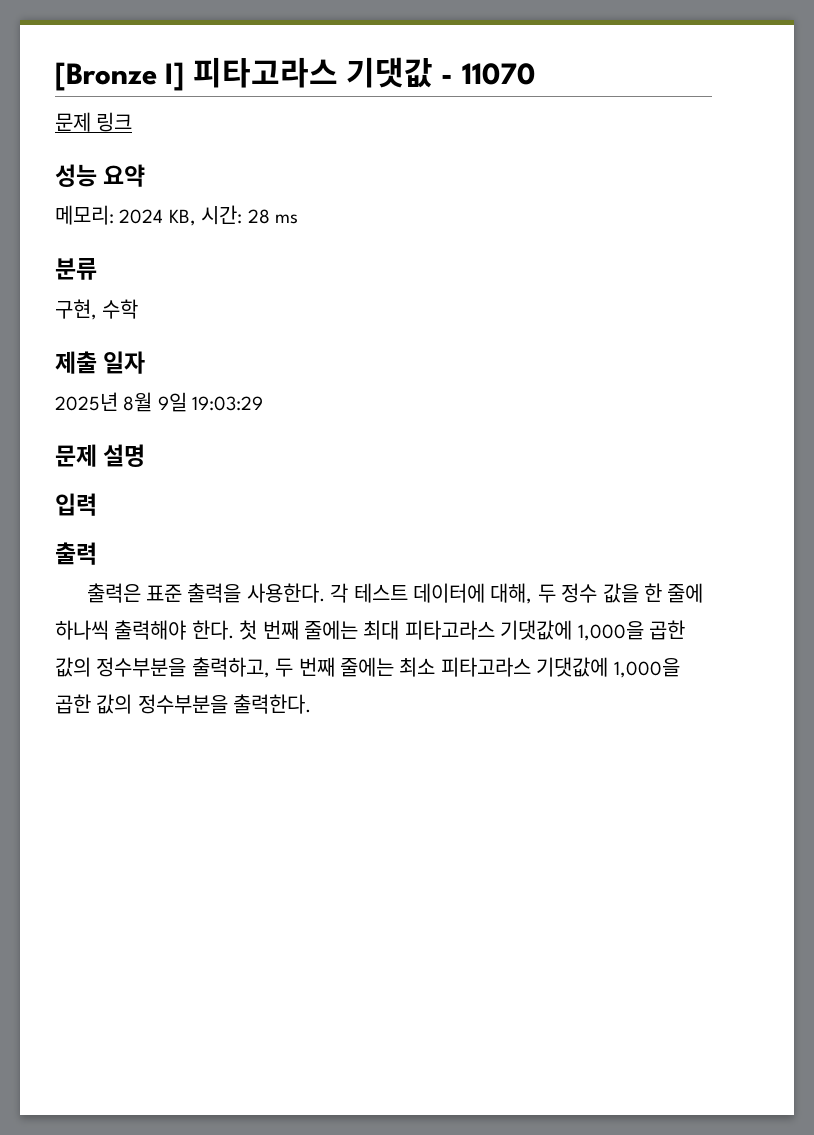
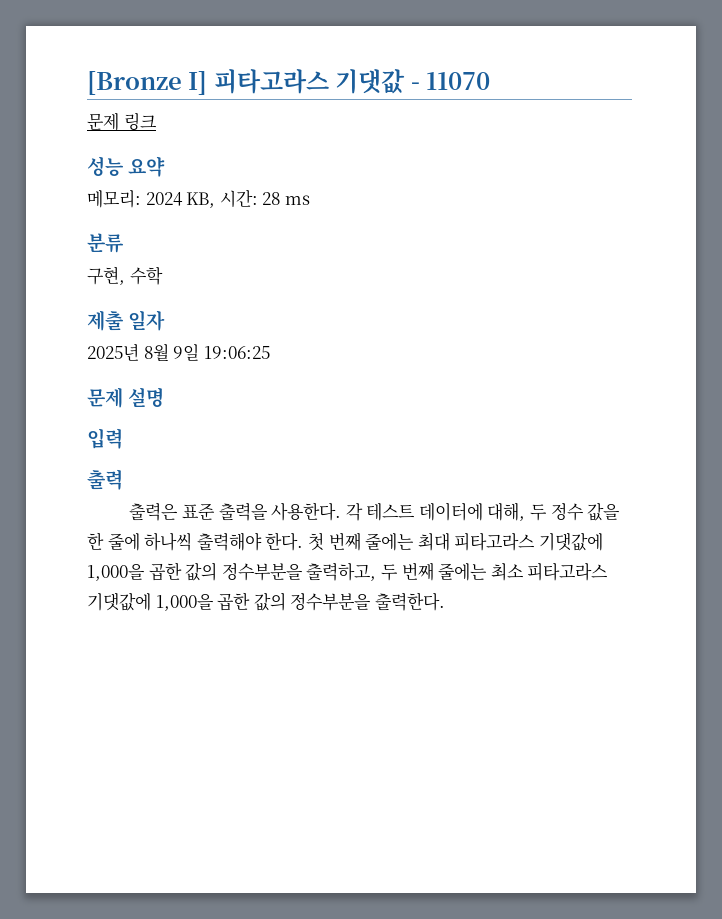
- 2025년 8월 9일 19:03:29
+ 2025년 8월 9일 19:06:25

